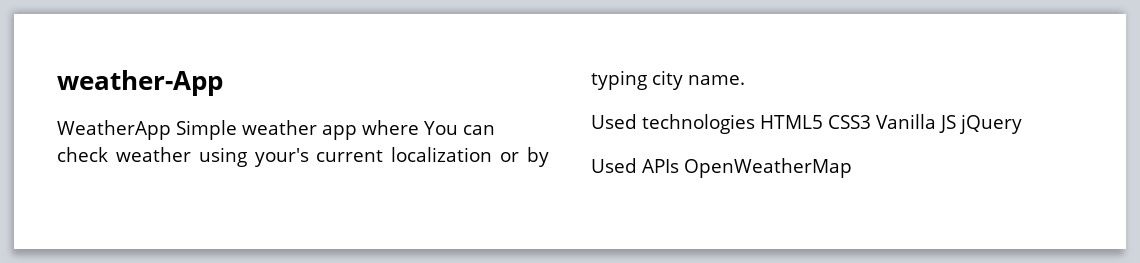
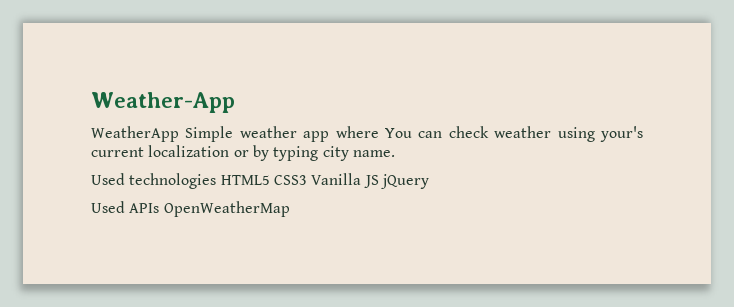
- weather-App
+ Weather-App

